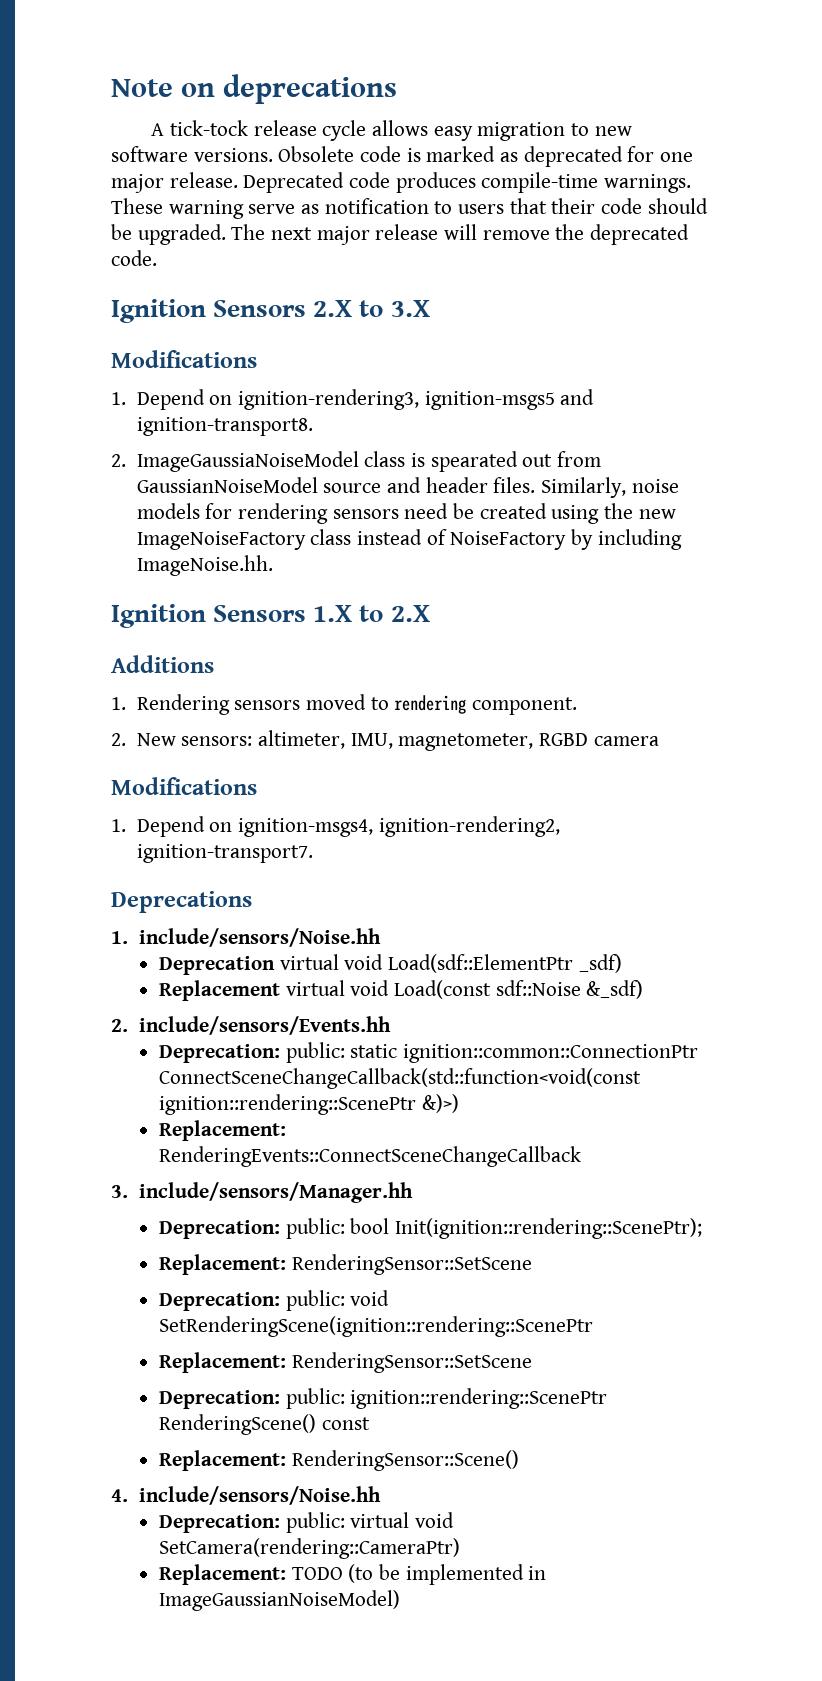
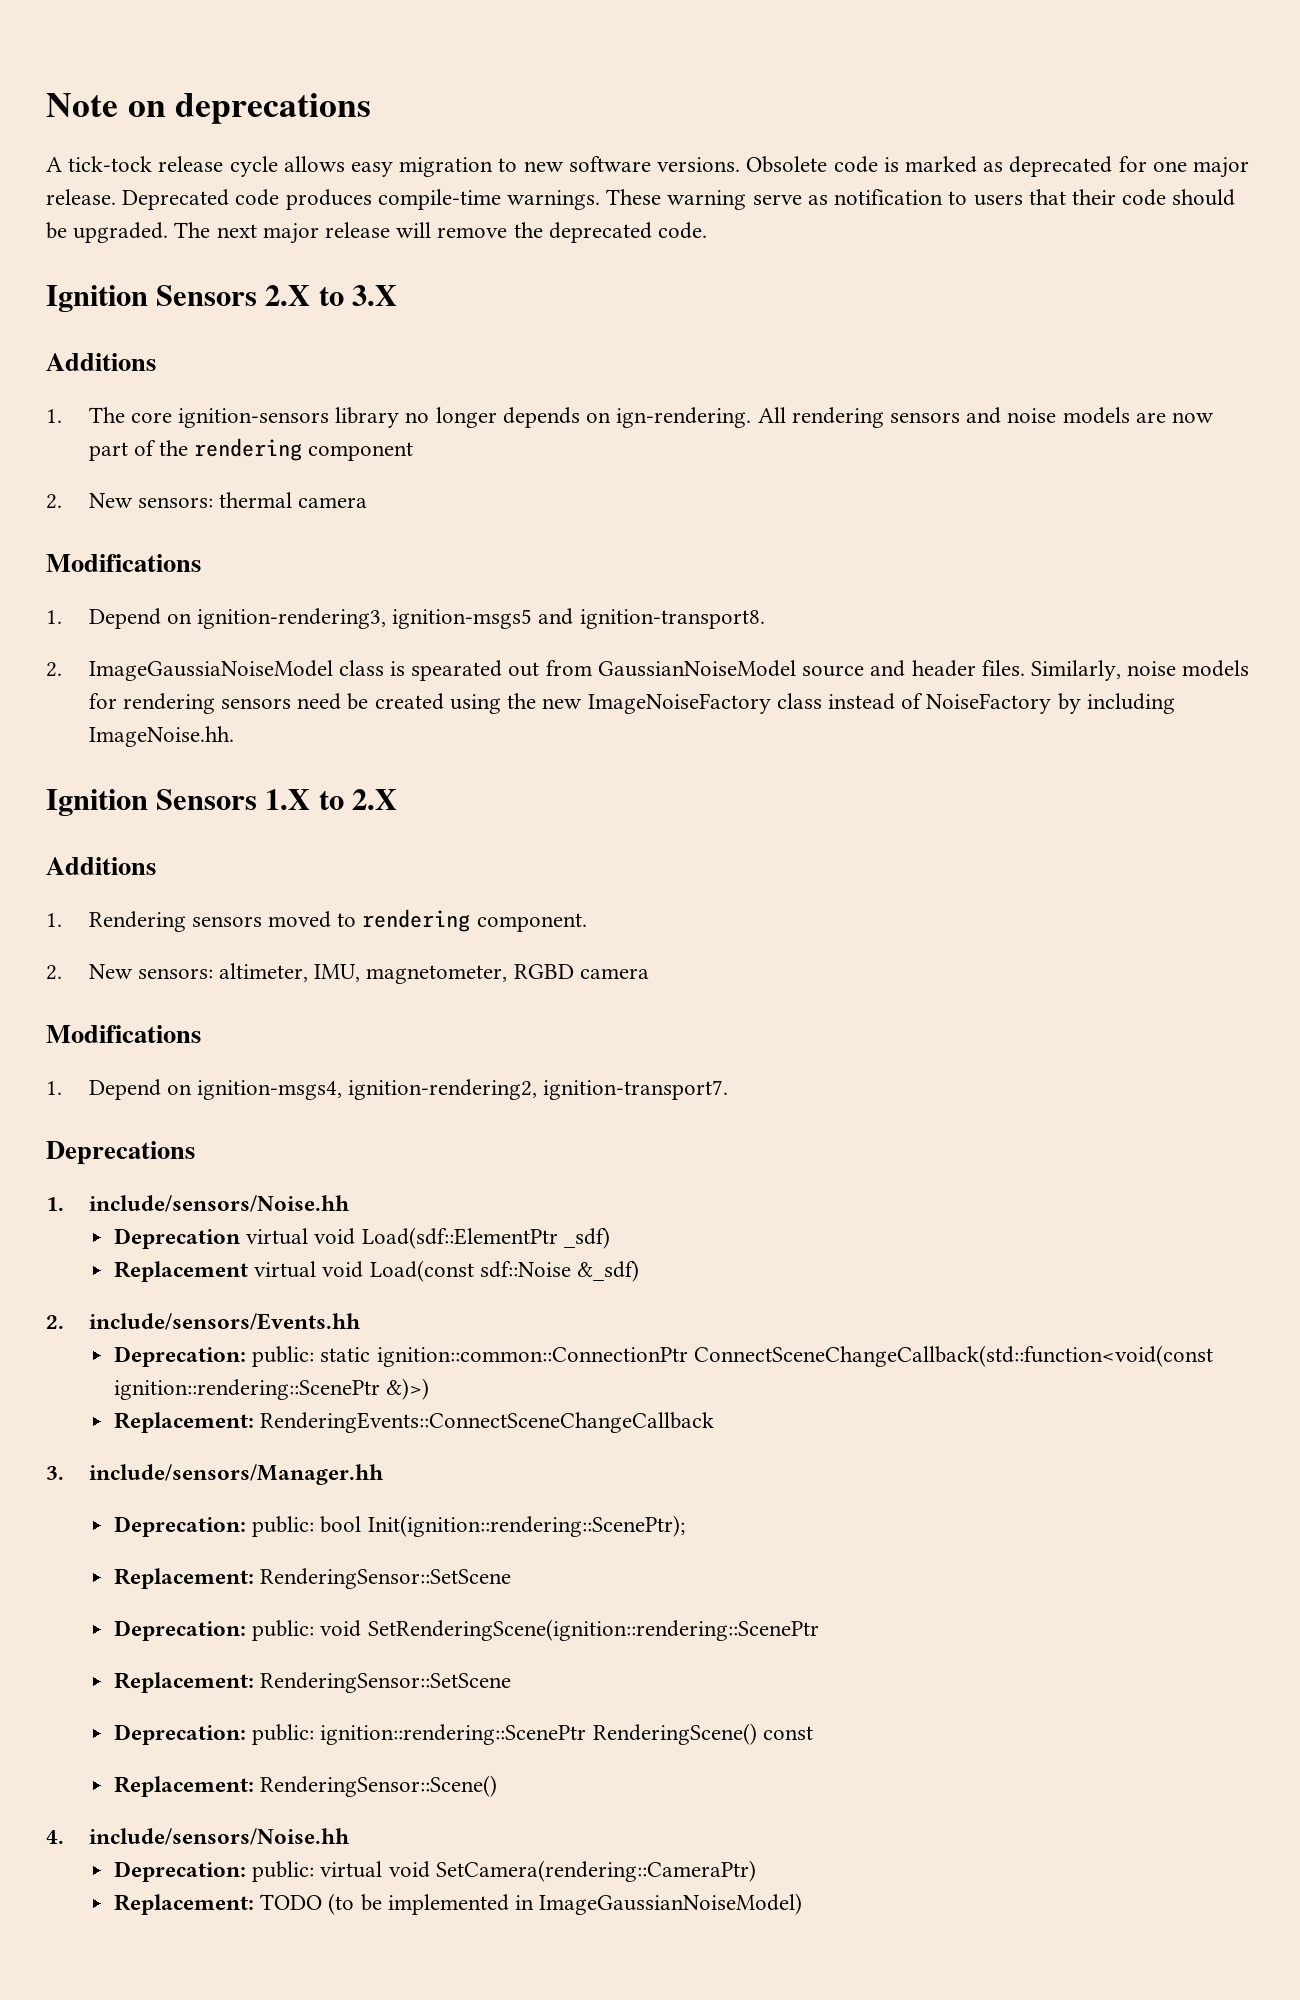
  Ignition Sensors 2.X to 3.X
+ Additions
+ 1. The core ignition-sensors library no longer depends on ign-rendering. All rendering sensors and noise models are now part of the rendering component
+ 2. New sensors: thermal camera

